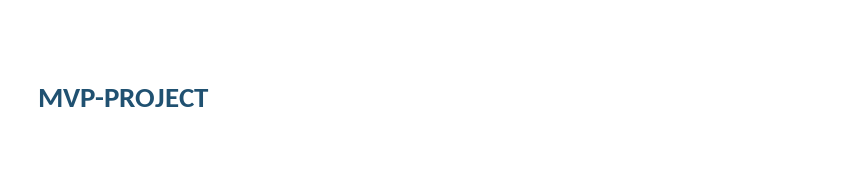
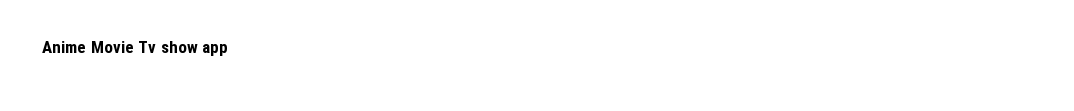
- MVP-PROJECT
+ Anime Movie Tv show app

